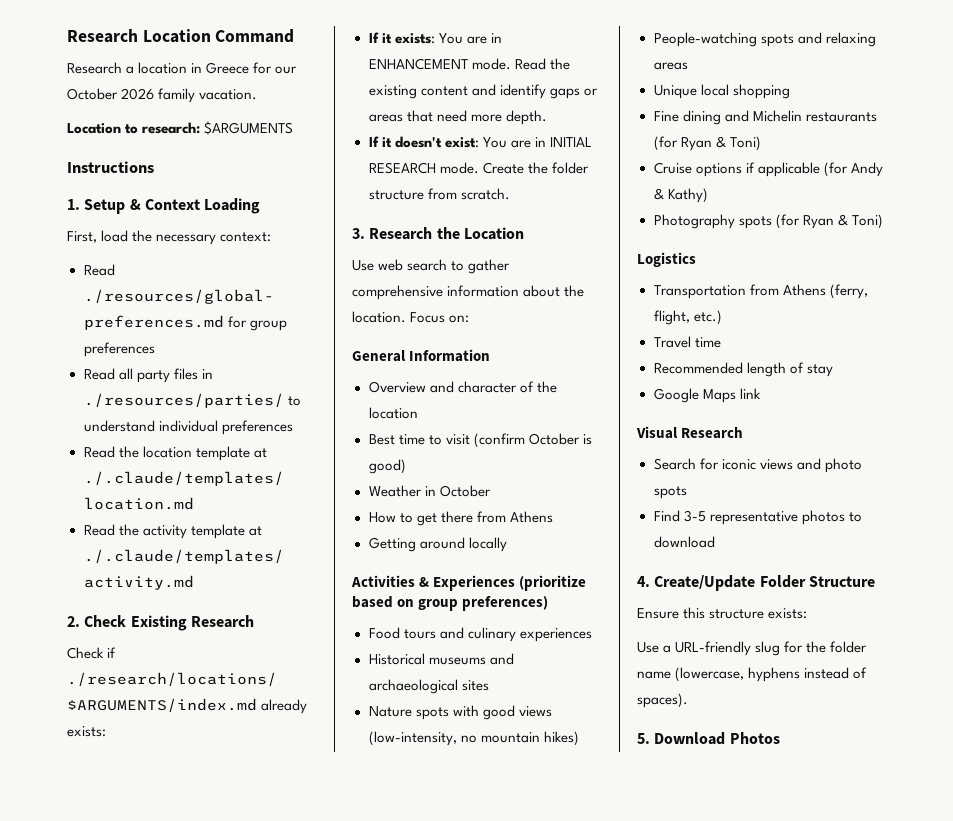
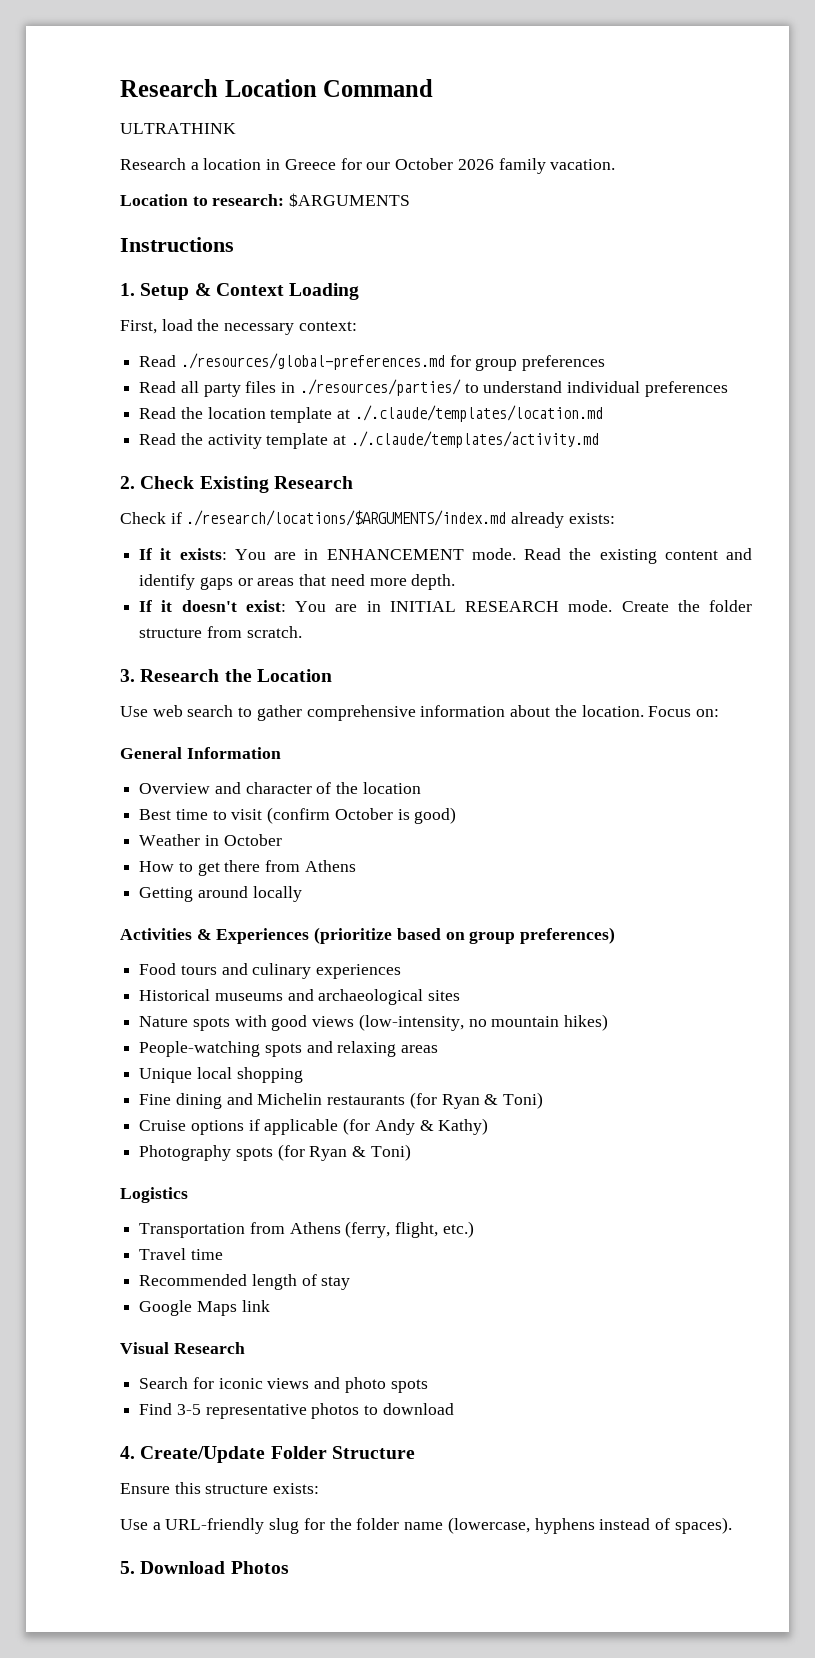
+ ULTRATHINK

